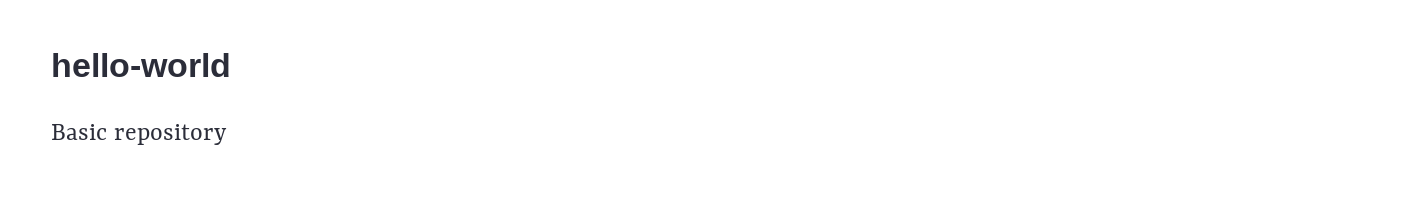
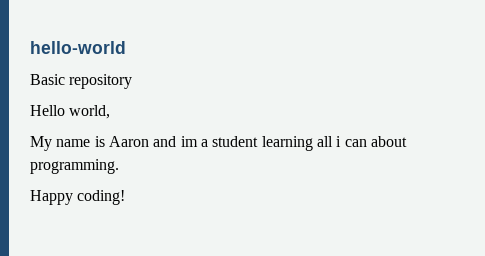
+ Hello world,
+ My name is Aaron and im a student learning all i can about programming.
+ Happy coding!

